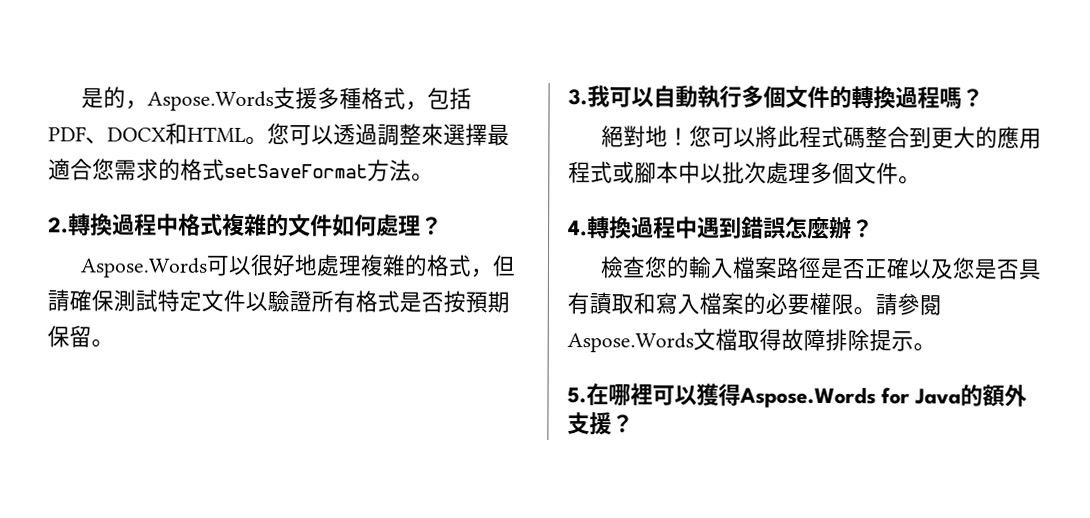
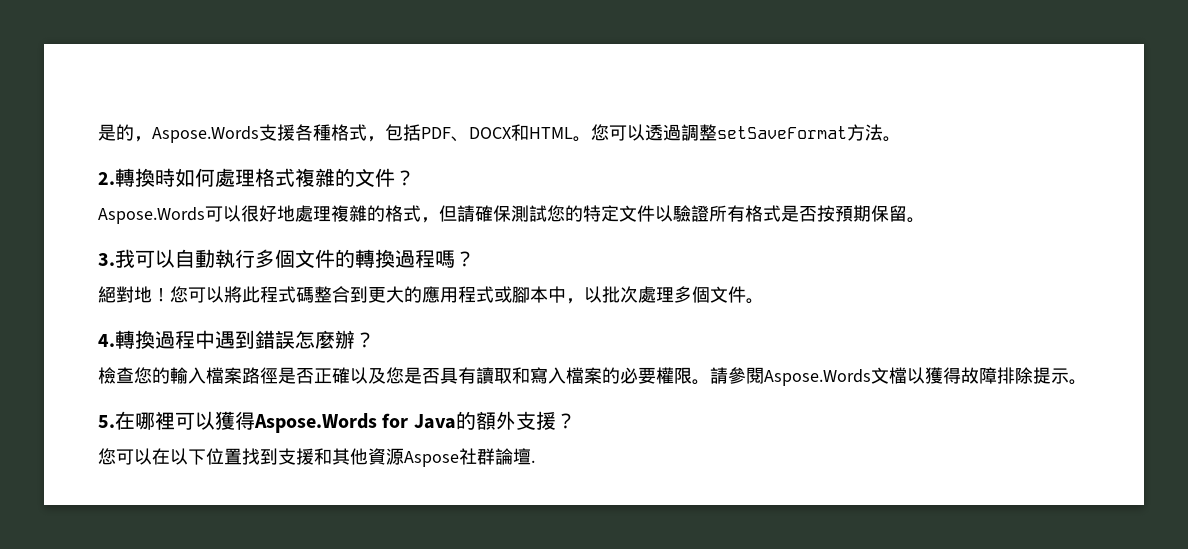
- 是的，Aspose.Words支援多種格式，包括PDF、DOCX和HTML。
+ 是的，Aspose.Words支援各種格式，包括PDF、DOCX和HTML。
- 您可以透過調整來選擇最適合您需求的格式setSaveFormat方法。
+ 您可以透過調整setSaveFormat方法。
- 2.轉換過程中格式複雜的文件如何處理？
+ 2.轉換時如何處理格式複雜的文件？
- Aspose.Words可以很好地處理複雜的格式，但請確保測試特定文件以驗證所有格式是否按預期保留。
+ Aspose.Words可以很好地處理複雜的格式，但請確保測試您的特定文件以驗證所有格式是否按預期保留。
- 您可以將此程式碼整合到更大的應用程式或腳本中以批次處理多個文件。
+ 您可以將此程式碼整合到更大的應用程式或腳本中，以批次處理多個文件。
- 請參閱Aspose.Words文檔取得故障排除提示。
+ 請參閱Aspose.Words文檔以獲得故障排除提示。
+ 您可以在以下位置找到支援和其他資源Aspose社群論壇.

